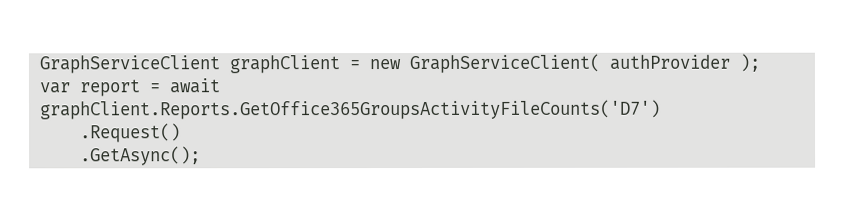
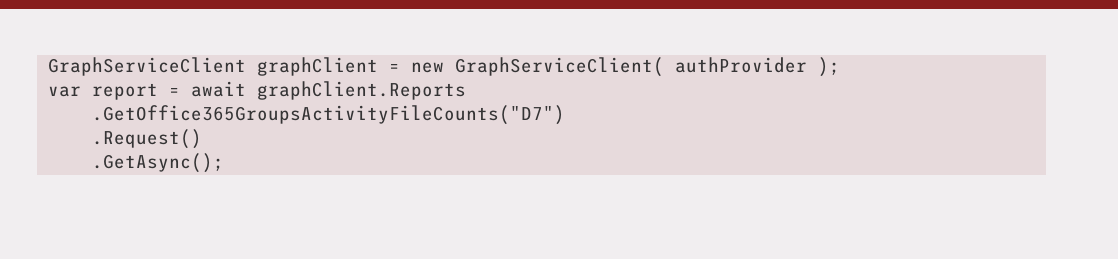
- var report = await graphClient.Reports.GetOffice365GroupsActivityFileCounts('D7')
+ var report = await graphClient.Reports
+ .GetOffice365GroupsActivityFileCounts("D7")

